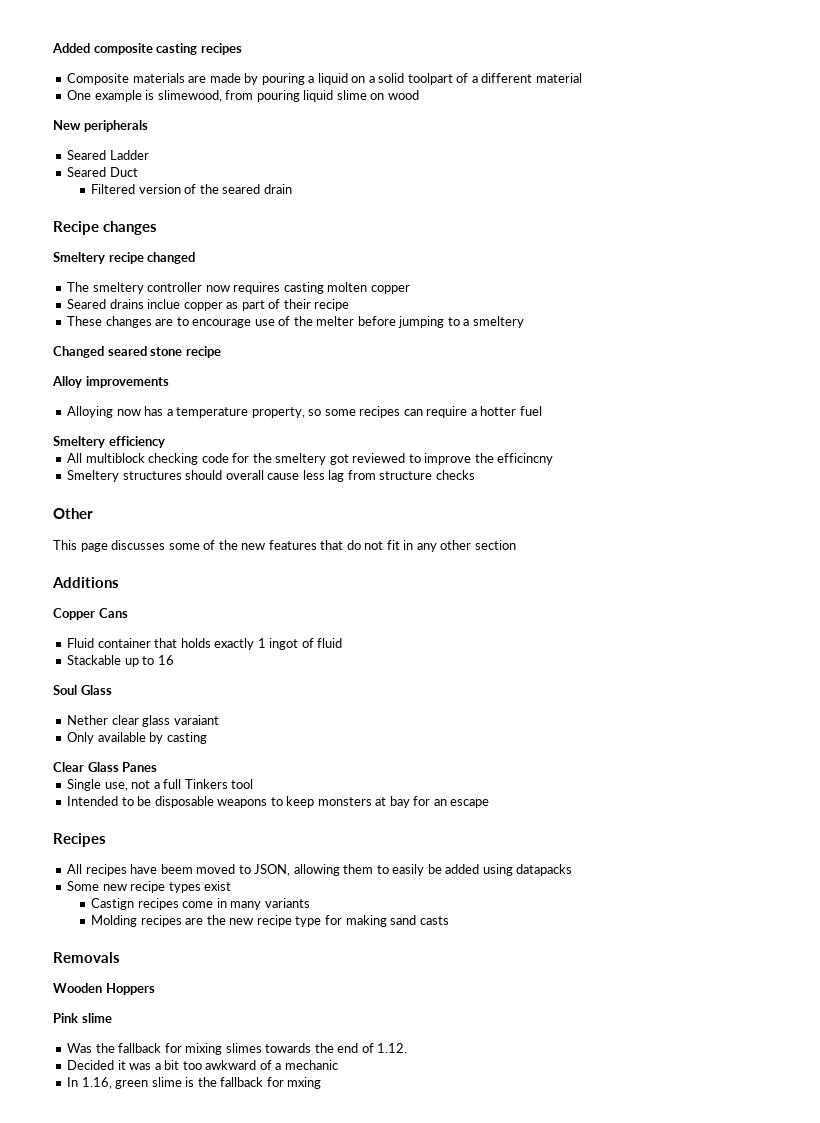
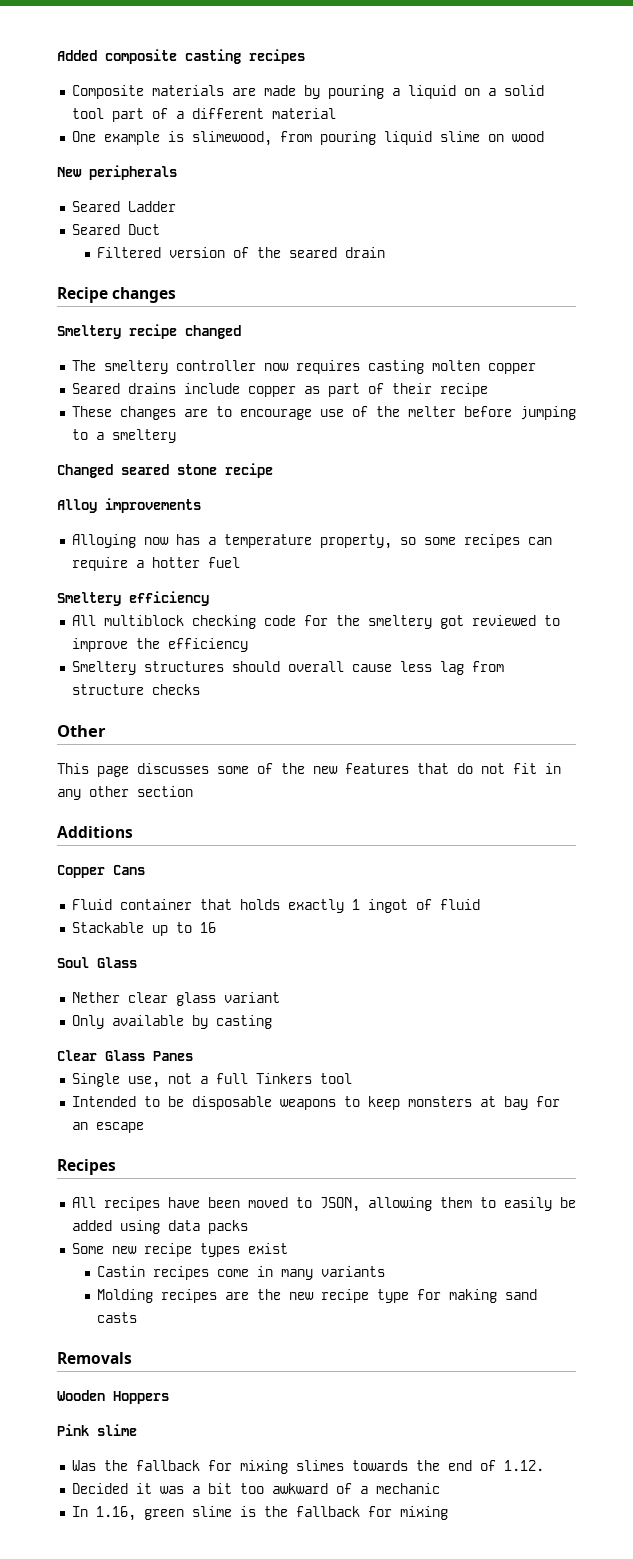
- Composite materials are made by pouring a liquid on a solid toolpart of a different material
+ Composite materials are made by pouring a liquid on a solid tool part of a different material
- Seared drains inclue copper as part of their recipe
+ Seared drains include copper as part of their recipe
- All multiblock checking code for the smeltery got reviewed to improve the efficincny
+ All multiblock checking code for the smeltery got reviewed to improve the efficiency
- Nether clear glass varaiant
+ Nether clear glass variant
- All recipes have beem moved to JSON, allowing them to easily be added using datapacks
+ All recipes have been moved to JSON, allowing them to easily be added using data packs
- Castign recipes come in many variants
+ Castin recipes come in many variants
- In 1.16, green slime is the fallback for mxing
+ In 1.16, green slime is the fallback for mixing

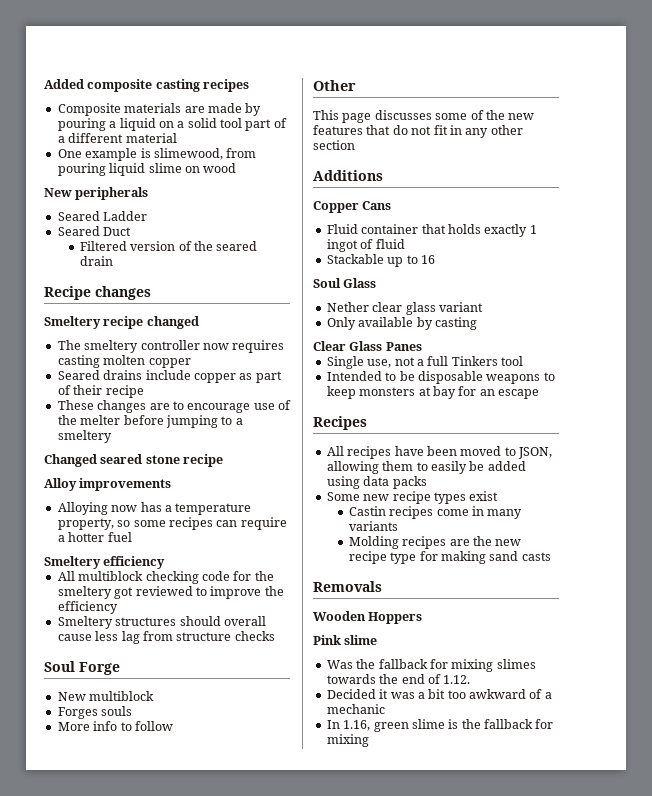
+ Soul Forge
+ New multiblock
+ Forges souls
+ More info to follow

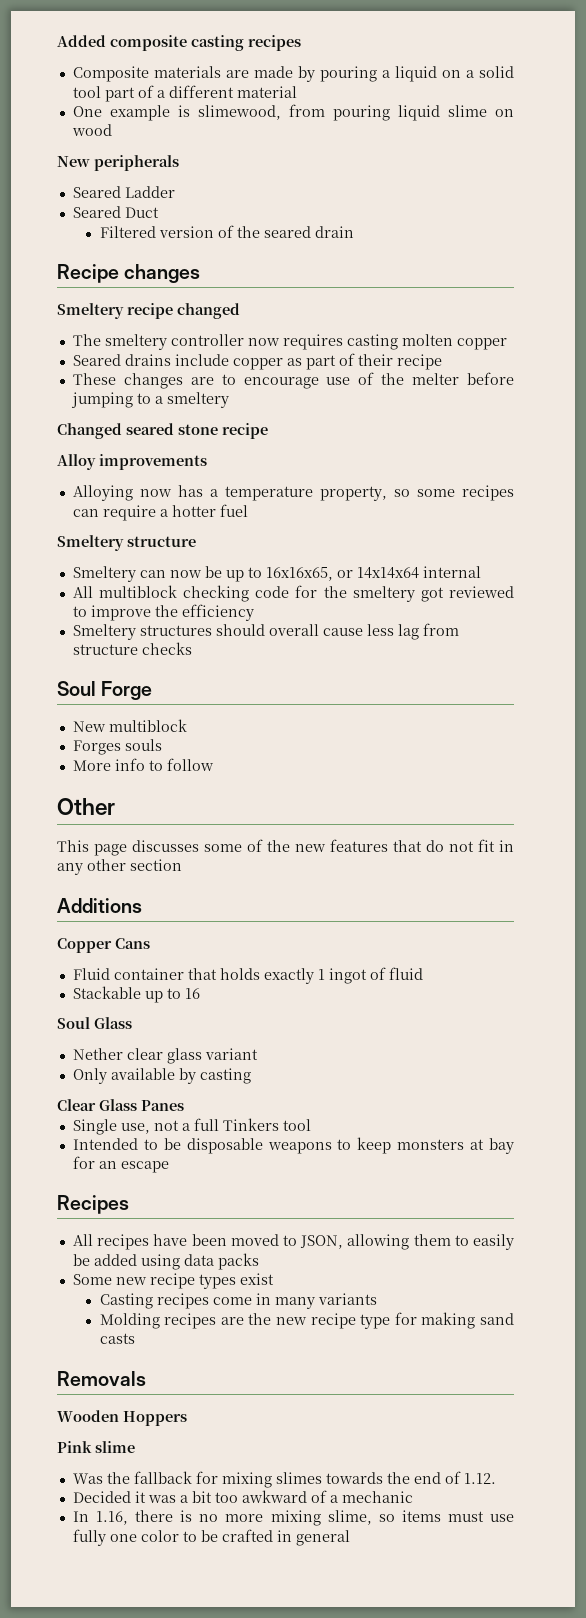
- Smeltery efficiency
+ Smeltery structure
+ Smeltery can now be up to 16x16x65, or 14x14x64 internal
- Castin recipes come in many variants
+ Casting recipes come in many variants
- In 1.16, green slime is the fallback for mixing
+ In 1.16, there is no more mixing slime, so items must use fully one color to be crafted in general

